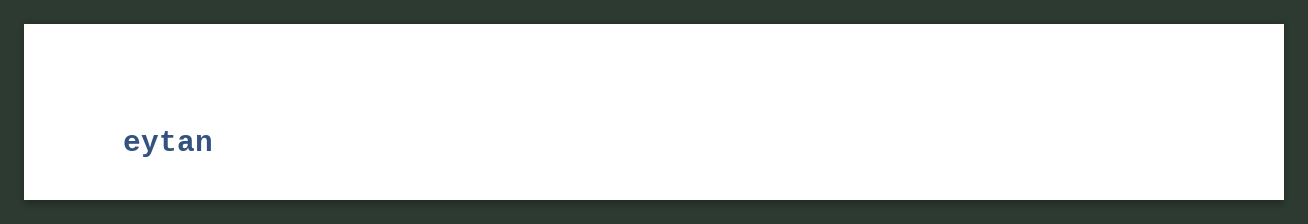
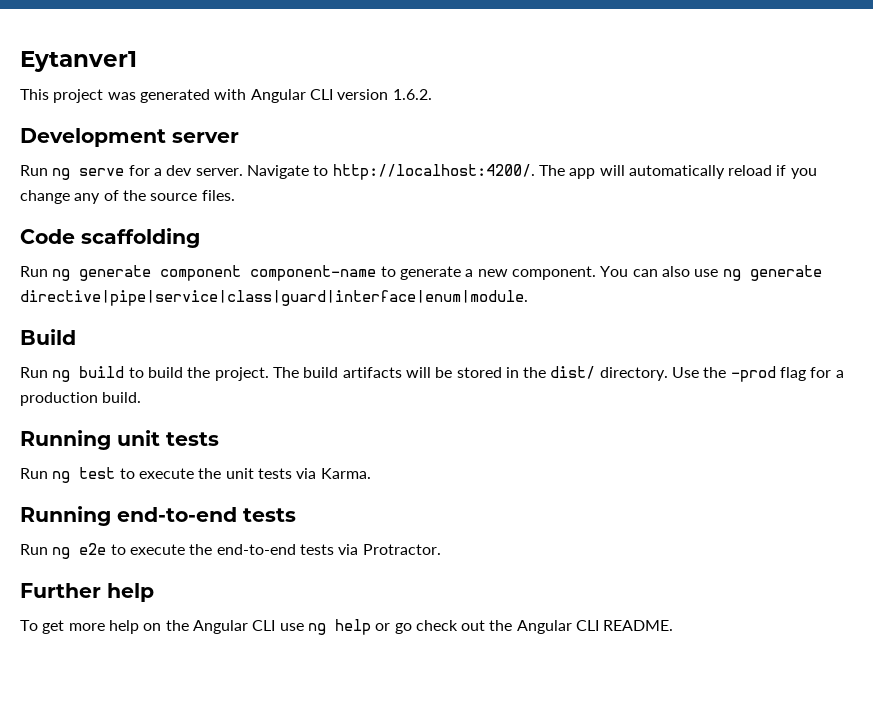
- eytan
+ Eytanver1
+ This project was generated with Angular CLI version 1.6.2.
+ Development server
+ Run ng serve for a dev server. Navigate to http://localhost:4200/. The app will automatically reload if you change any of the source files.
+ Code scaffolding
+ Run ng generate component component-name to generate a new component. You can also use ng generate directive|pipe|service|class|guard|interface|enum|module.
+ Build
+ Run ng build to build the project. The build artifacts will be stored in the dist/ directory. Use the -prod flag for a production build.
+ Running unit tests
+ Run ng test to execute the unit tests via Karma.
+ Running end-to-end tests
+ Run ng e2e to execute the end-to-end tests via Protractor.
+ Further help
+ To get more help on the Angular CLI use ng help or go check out the Angular CLI README.

